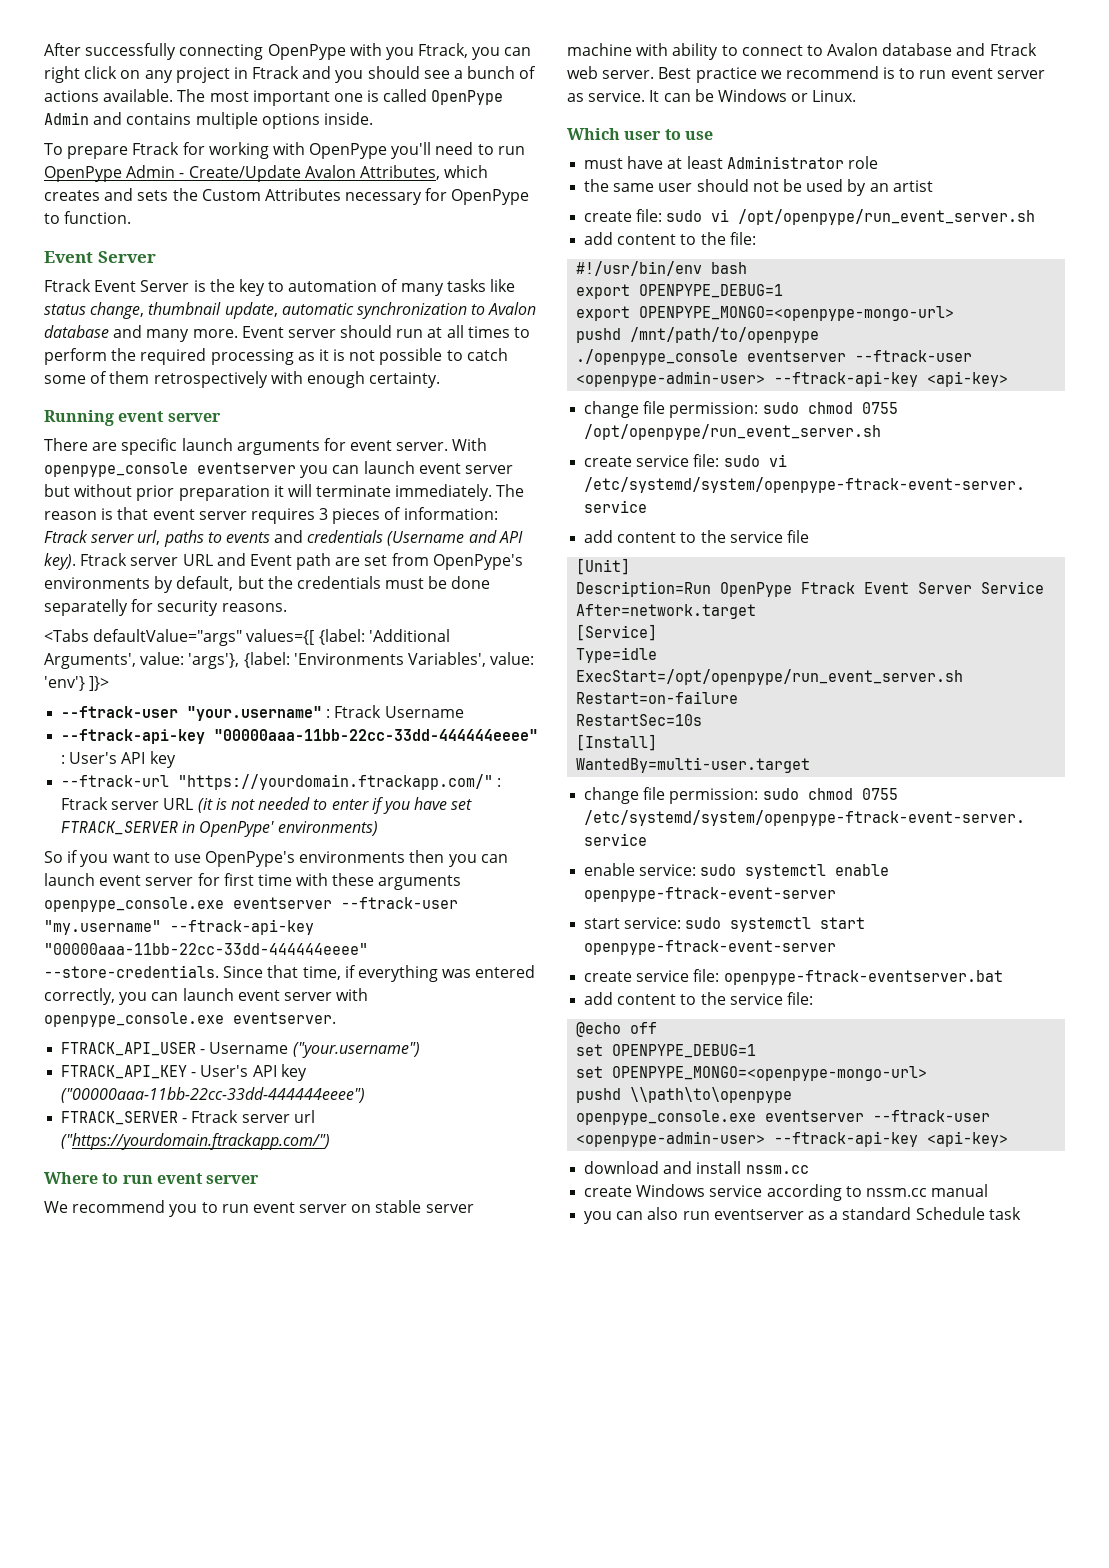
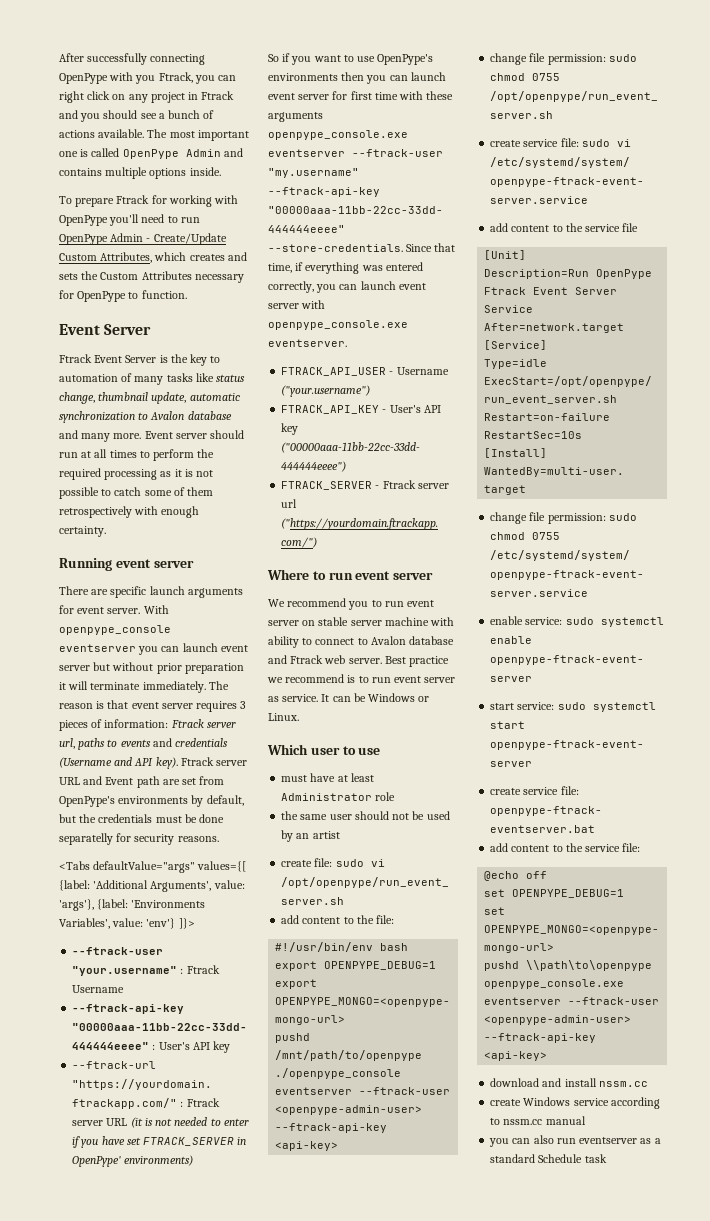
- To prepare Ftrack for working with OpenPype you'll need to run OpenPype Admin - Create/Update Avalon Attributes, which creates and sets the Custom Attributes necessary for OpenPype to function.
+ To prepare Ftrack for working with OpenPype you'll need to run OpenPype Admin - Create/Update Custom Attributes, which creates and sets the Custom Attributes necessary for OpenPype to function.

